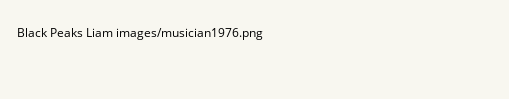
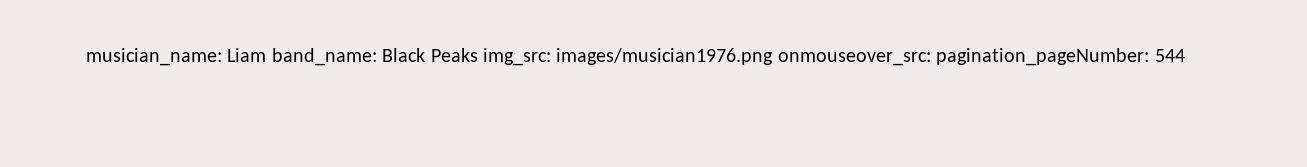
- Black Peaks Liam images/musician1976.png
+ musician_name: Liam band_name: Black Peaks img_src: images/musician1976.png onmouseover_src: pagination_pageNumber: 544

